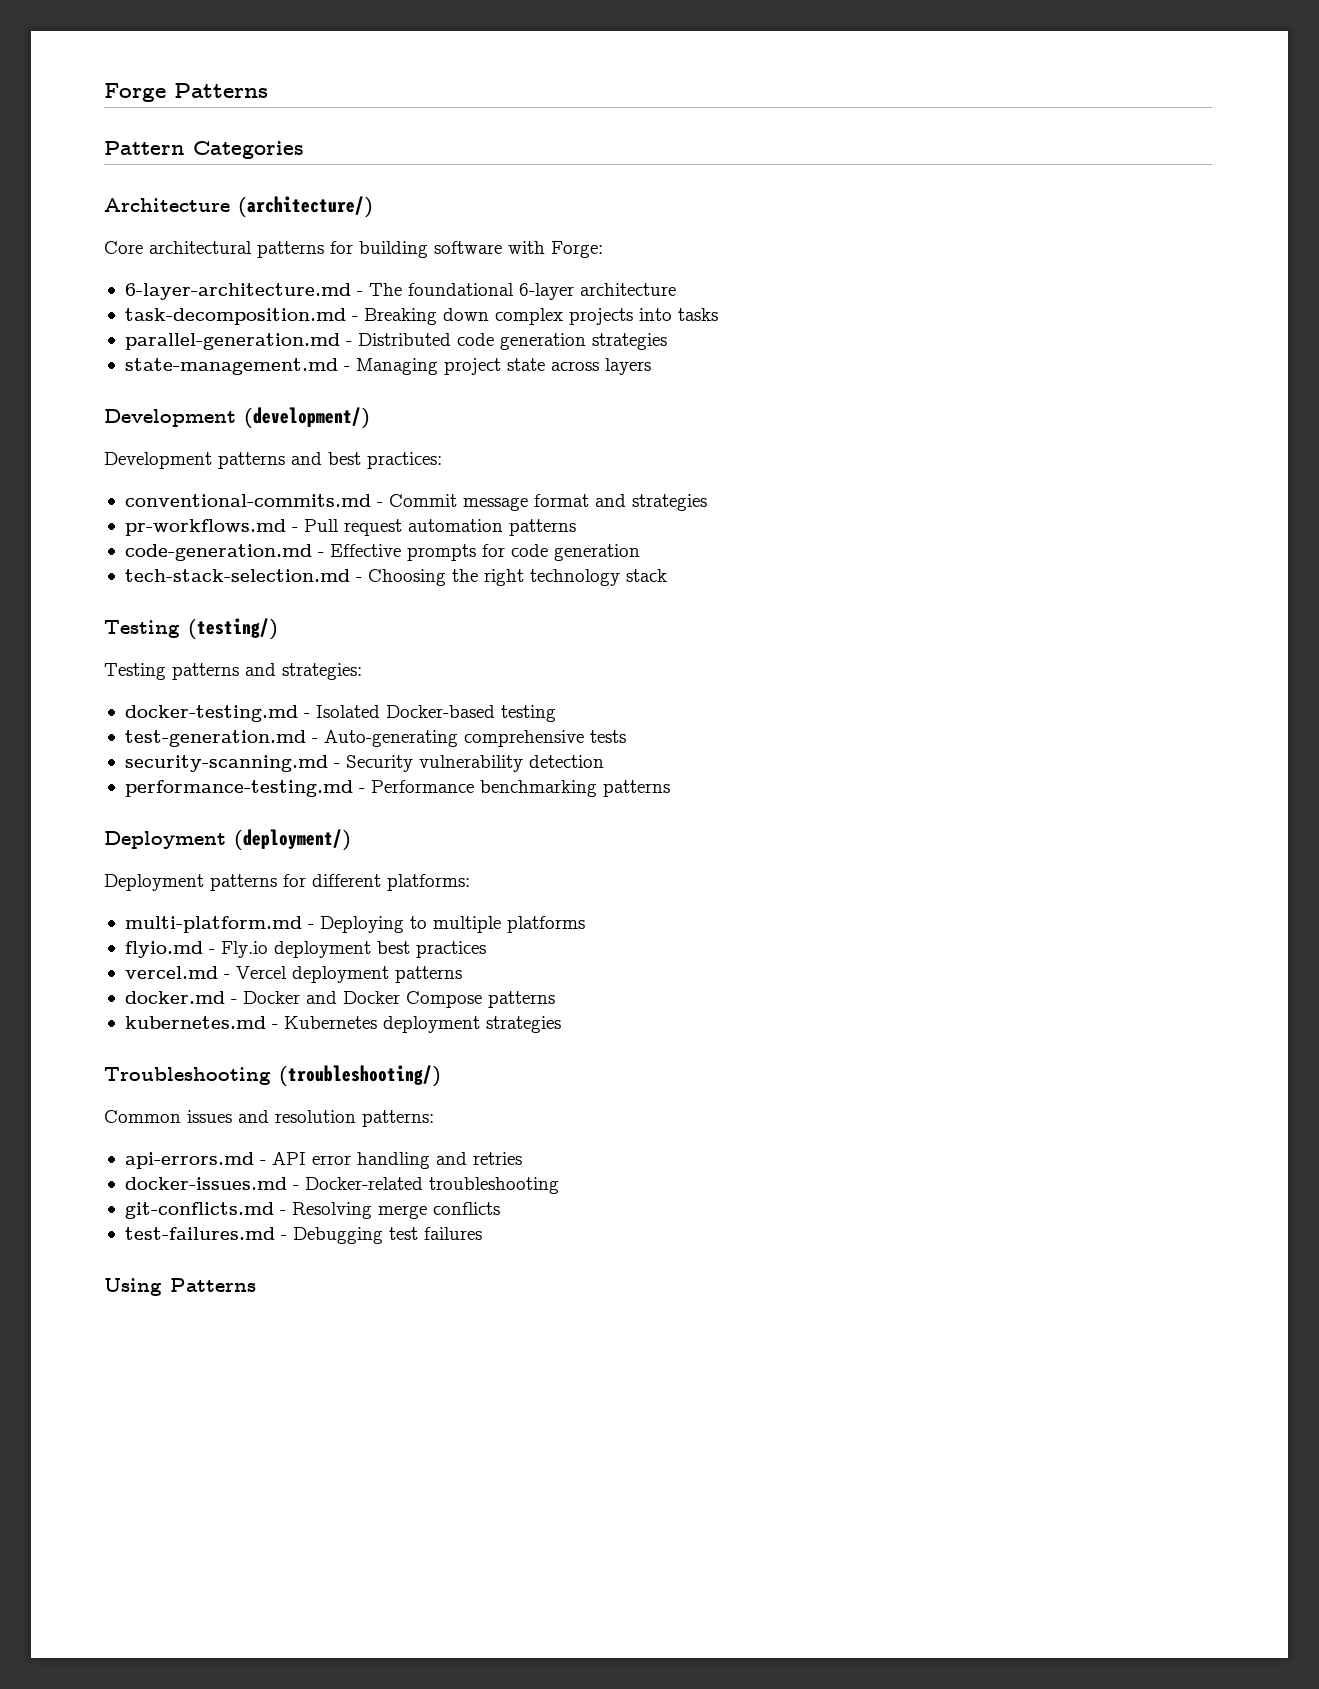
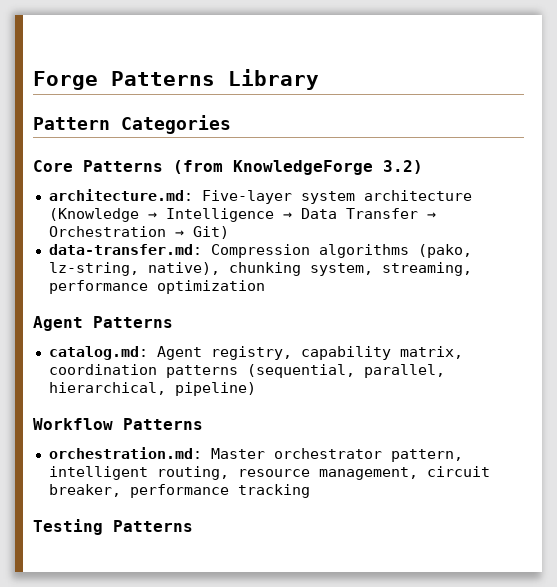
- Forge Patterns
+ Forge Patterns Library
- Architecture (architecture/)
- Core architectural patterns for building software with Forge:
- 6-layer-architecture.md - The foundational 6-layer architecture
- task-decomposition.md - Breaking down complex projects into tasks
- parallel-generation.md - Distributed code generation strategies
- state-management.md - Managing project state across layers
- Development (development/)
- Development patterns and best practices:
- conventional-commits.md - Commit message format and strategies
- pr-workflows.md - Pull request automation patterns
- code-generation.md - Effective prompts for code generation
- tech-stack-selection.md - Choosing the right technology stack
- Testing (testing/)
- Testing patterns and strategies:
- docker-testing.md - Isolated Docker-based testing
- test-generation.md - Auto-generating comprehensive tests
- security-scanning.md - Security vulnerability detection
- performance-testing.md - Performance benchmarking patterns
- Deployment (deployment/)
- Deployment patterns for different platforms:
- multi-platform.md - Deploying to multiple platforms
- flyio.md - Fly.io deployment best practices
- vercel.md - Vercel deployment patterns
- docker.md - Docker and Docker Compose patterns
- kubernetes.md - Kubernetes deployment strategies
- Troubleshooting (troubleshooting/)
- Common issues and resolution patterns:
- api-errors.md - API error handling and retries
- docker-issues.md - Docker-related troubleshooting
- git-conflicts.md - Resolving merge conflicts
- test-failures.md - Debugging test failures
- Using Patterns
+ Core Patterns (from KnowledgeForge 3.2)
+ architecture.md: Five-layer system architecture (Knowledge → Intelligence → Data Transfer → Orchestration → Git)
+ data-transfer.md: Compression algorithms (pako, lz-string, native), chunking system, streaming, performance optimization
+ Agent Patterns
+ catalog.md: Agent registry, capability matrix, coordination patterns (sequential, parallel, hierarchical, pipeline)
+ Workflow Patterns
+ orchestration.md: Master orchestrator pattern, intelligent routing, resource management, circuit breaker, performance tracking
+ Testing Patterns

